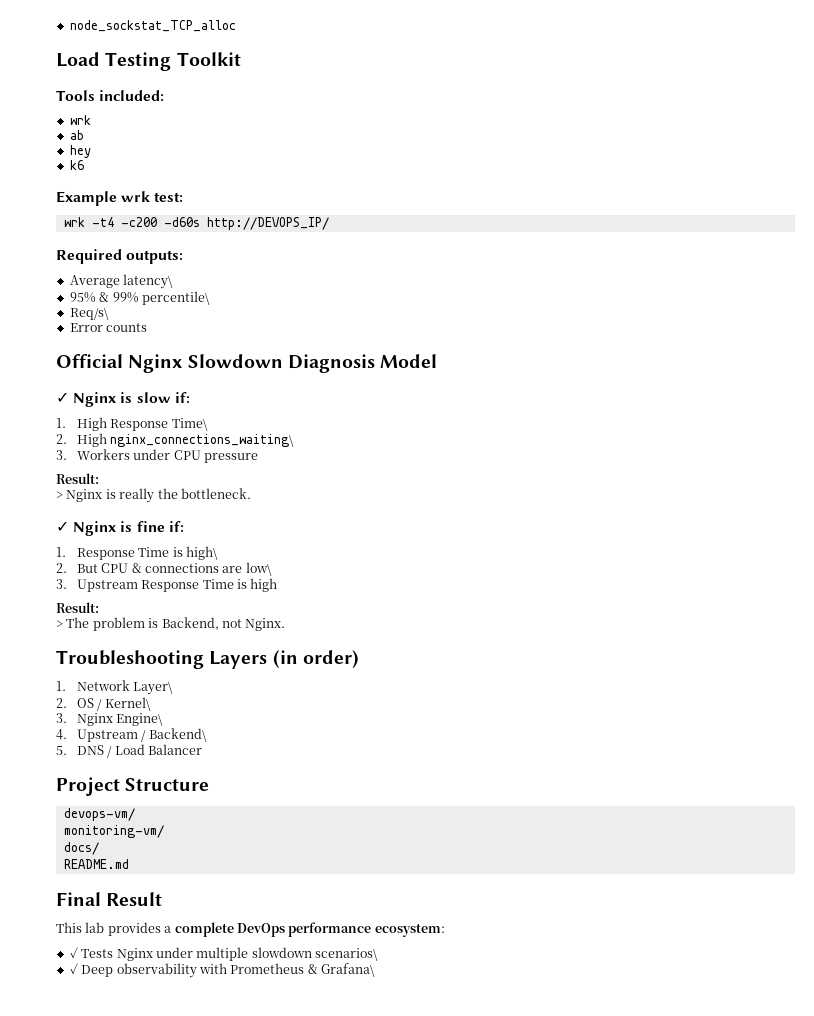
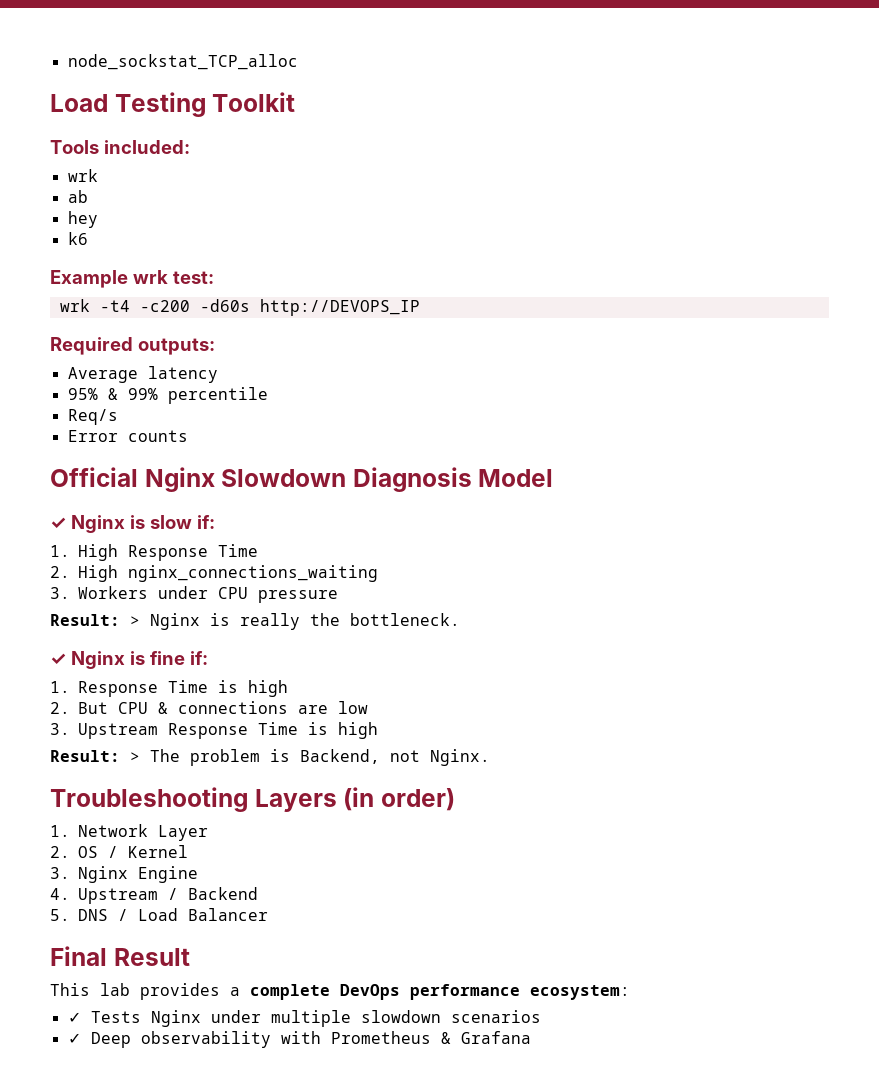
- wrk -t4 -c200 -d60s http://DEVOPS_IP/
+ wrk -t4 -c200 -d60s http://DEVOPS_IP
- Average latency\
+ Average latency
- 95% & 99% percentile\
- Req/s\
+ 95% & 99% percentile
+ Req/s
- 1. High Response Time\
+ 1. High Response Time
- 2. High nginx_connections_waiting\
+ 2. High nginx_connections_waiting
  3. Workers under CPU pressure
- Result:
- > Nginx is really the bottleneck.
+ Result: > Nginx is really the bottleneck.
- 1. Response Time is high\
+ 1. Response Time is high
- 2. But CPU & connections are low\
+ 2. But CPU & connections are low
  3. Upstream Response Time is high
- Result:
- > The problem is Backend, not Nginx.
+ Result: > The problem is Backend, not Nginx.
- 1. Network Layer\
+ 1. Network Layer
- 2. OS / Kernel\
+ 2. OS / Kernel
- 3. Nginx Engine\
+ 3. Nginx Engine
- 4. Upstream / Backend\
+ 4. Upstream / Backend
- Project Structure
- devops-vm/
- monitoring-vm/
- docs/
- README.md
- ✓ Tests Nginx under multiple slowdown scenarios\
+ ✓ Tests Nginx under multiple slowdown scenarios
- ✓ Deep observability with Prometheus & Grafana\
+ ✓ Deep observability with Prometheus & Grafana

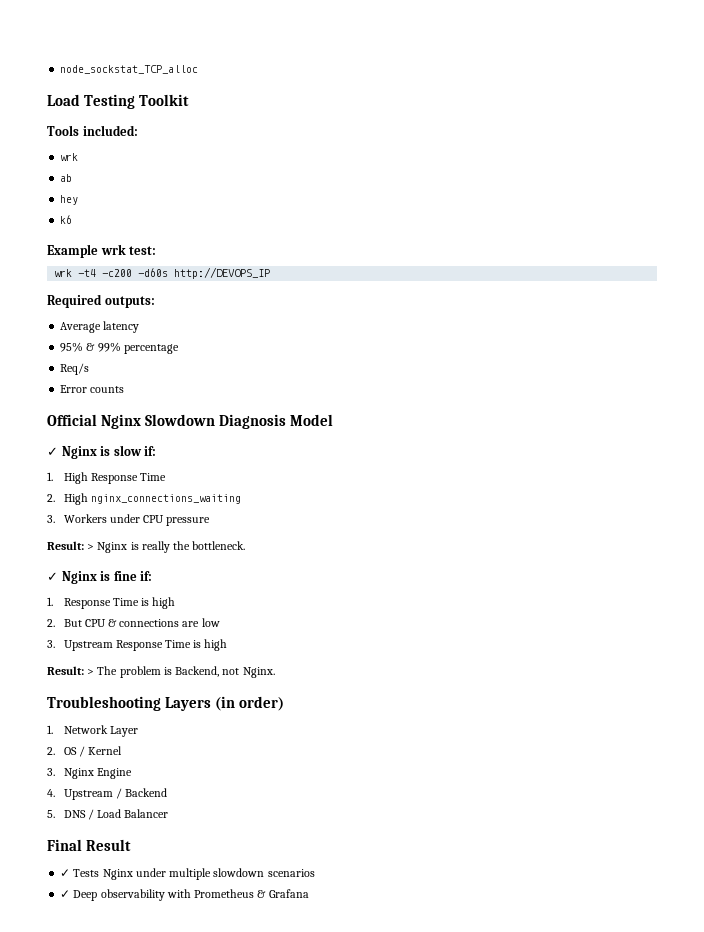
- 95% & 99% percentile
+ 95% & 99% percentage
- This lab provides a complete DevOps performance ecosystem:

